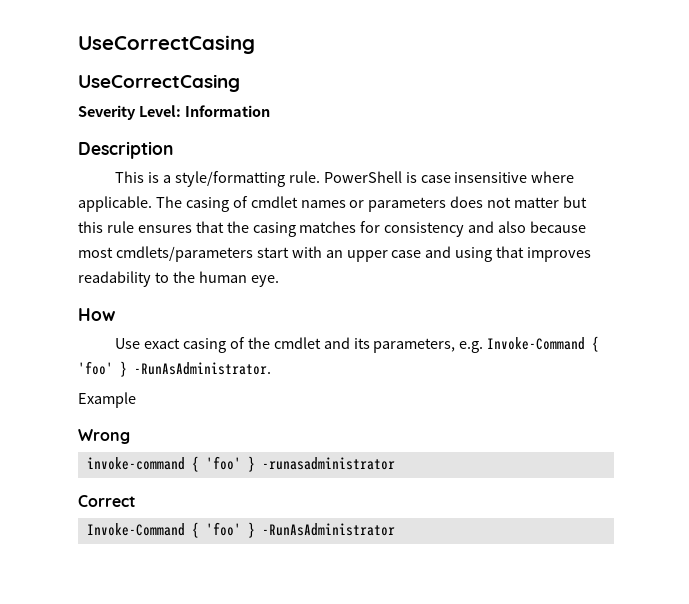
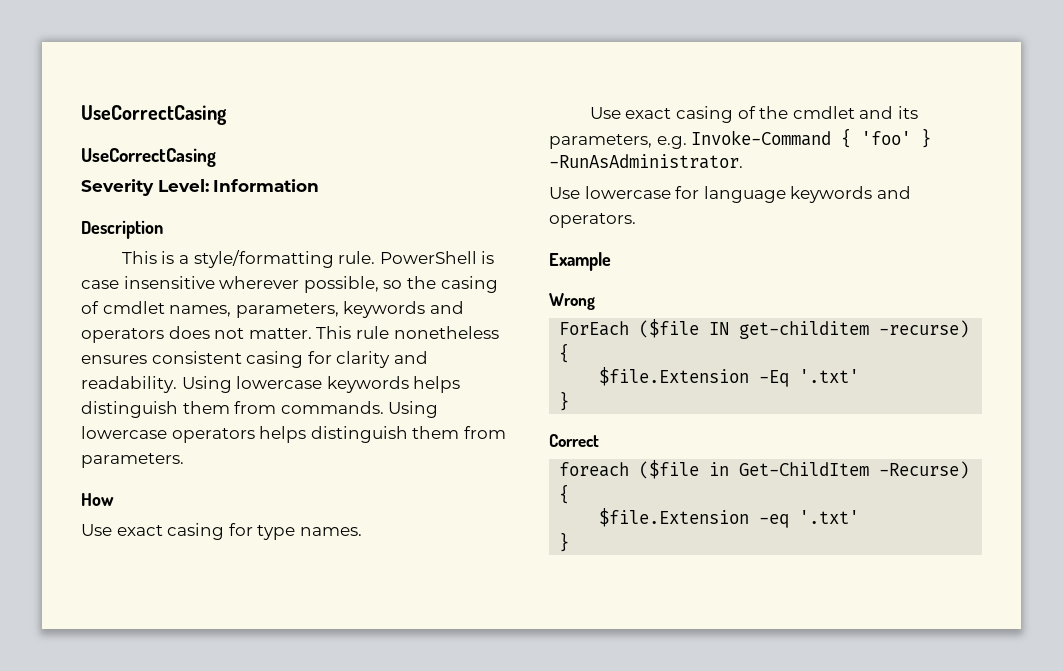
- PowerShell is case insensitive where applicable. The casing of cmdlet names or parameters does not matter but this rule ensures that the casing matches for consistency and also because most cmdlets/parameters start with an upper case and using that improves readability to the human eye.
+ PowerShell is case insensitive wherever possible, so the casing of cmdlet names, parameters, keywords and operators does not matter. This rule nonetheless ensures consistent casing for clarity and readability. Using lowercase keywords helps distinguish them from commands. Using lowercase operators helps distinguish them from parameters.
  How
+ Use exact casing for type names.
+ Use lowercase for language keywords and operators.
  Example
  Wrong
- invoke-command { 'foo' } -runasadministrator
+ ForEach ($file IN get-childitem -recurse) {
+ $file.Extension -Eq '.txt'
+ }
- Invoke-Command { 'foo' } -RunAsAdministrator
+ foreach ($file in Get-ChildItem -Recurse) {
+ $file.Extension -eq '.txt'
+ }

